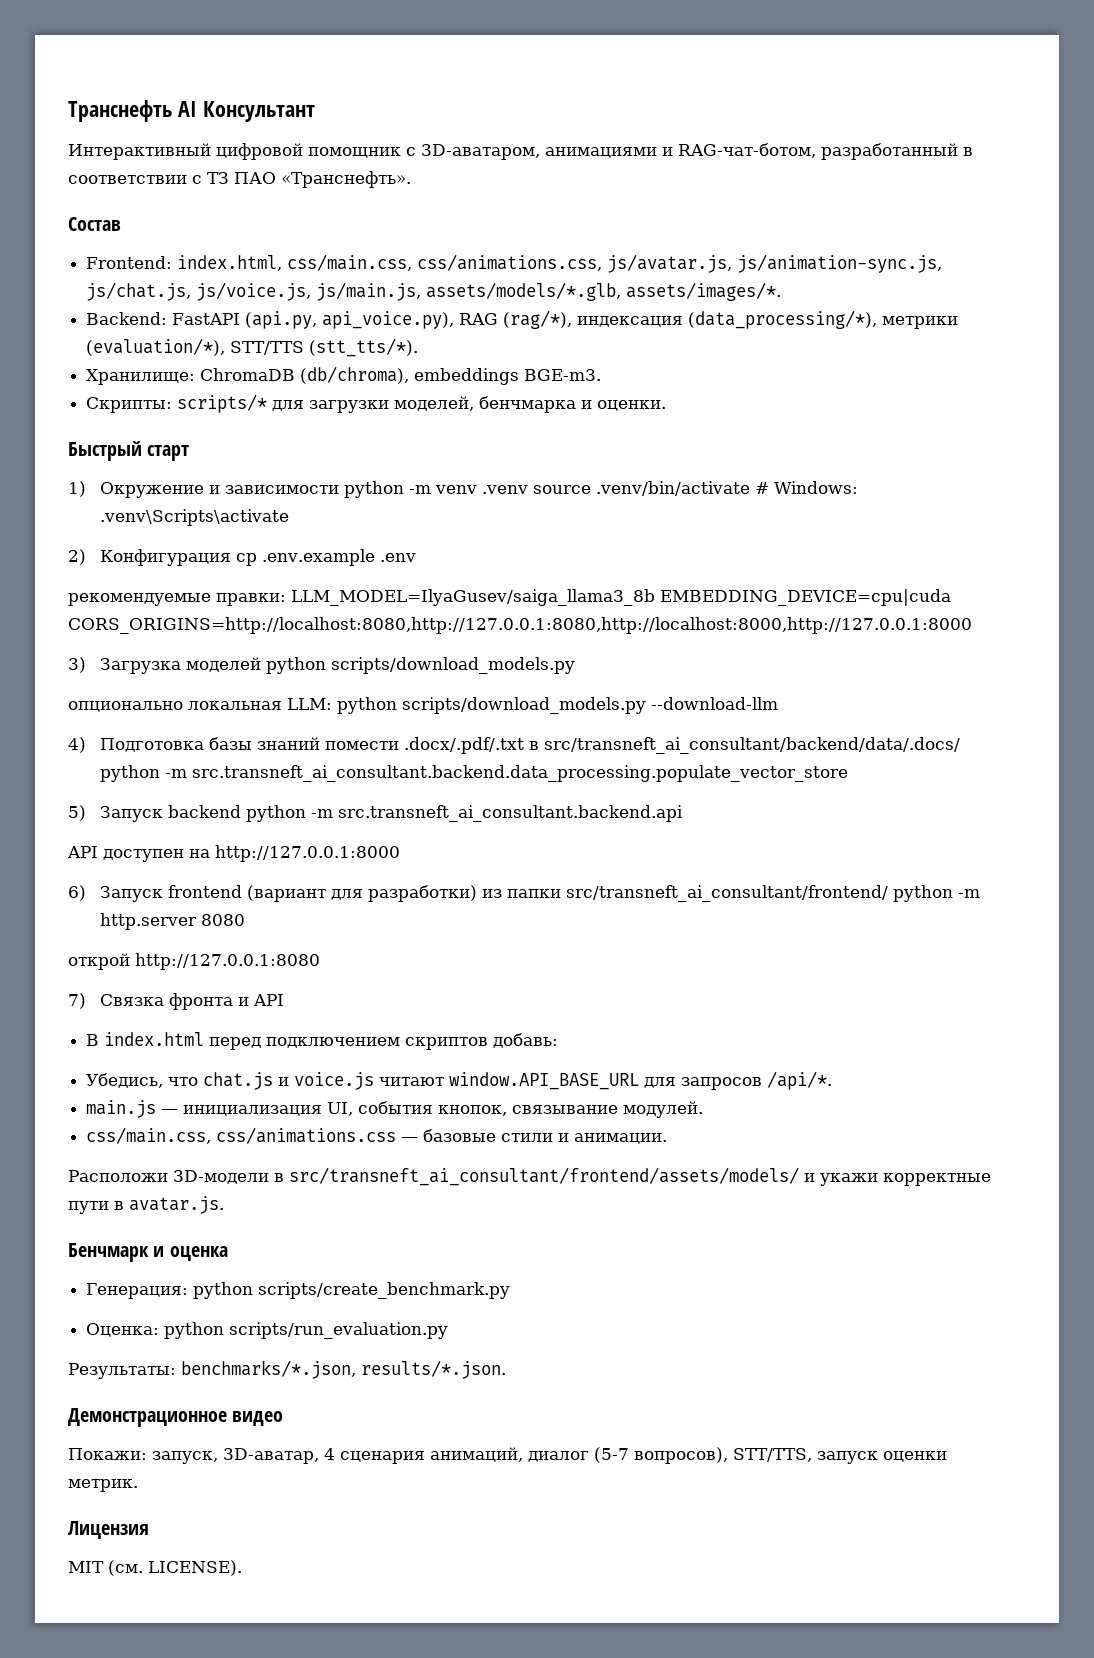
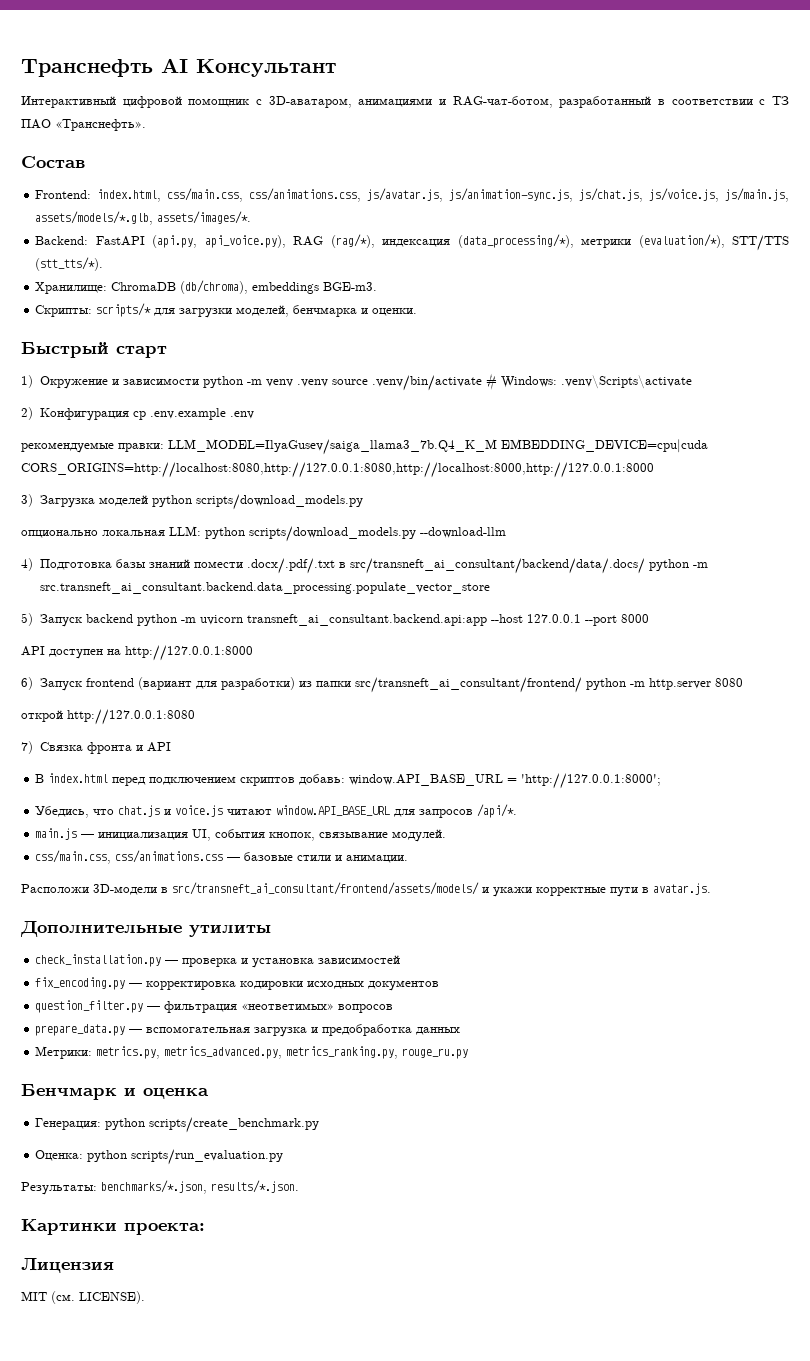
- рекомендуемые правки: LLM_MODEL=IlyaGusev/saiga_llama3_8b EMBEDDING_DEVICE=cpu|cuda CORS_ORIGINS=http://localhost:8080,http://127.0.0.1:8080,http://localhost:8000,http://127.0.0.1:8000
+ рекомендуемые правки: LLM_MODEL=IlyaGusev/saiga_llama3_7b.Q4_K_M EMBEDDING_DEVICE=cpu|cuda CORS_ORIGINS=http://localhost:8080,http://127.0.0.1:8080,http://localhost:8000,http://127.0.0.1:8000
- 5) Запуск backend python -m src.transneft_ai_consultant.backend.api
+ 5) Запуск backend python -m uvicorn transneft_ai_consultant.backend.api:app --host 127.0.0.1 --port 8000
- В index.html перед подключением скриптов добавь:
+ В index.html перед подключением скриптов добавь: window.API_BASE_URL = 'http://127.0.0.1:8000';
+ Дополнительные утилиты
+ check_installation.py — проверка и установка зависимостей
+ fix_encoding.py — корректировка кодировки исходных документов
+ question_filter.py — фильтрация «неответимых» вопросов
+ prepare_data.py — вспомогательная загрузка и предобработка данных
+ Метрики: metrics.py, metrics_advanced.py, metrics_ranking.py, rouge_ru.py
- Демонстрационное видео
- Покажи: запуск, 3D‑аватар, 4 сценария анимаций, диалог (5‑7 вопросов), STT/TTS, запуск оценки метрик.
+ Картинки проекта:

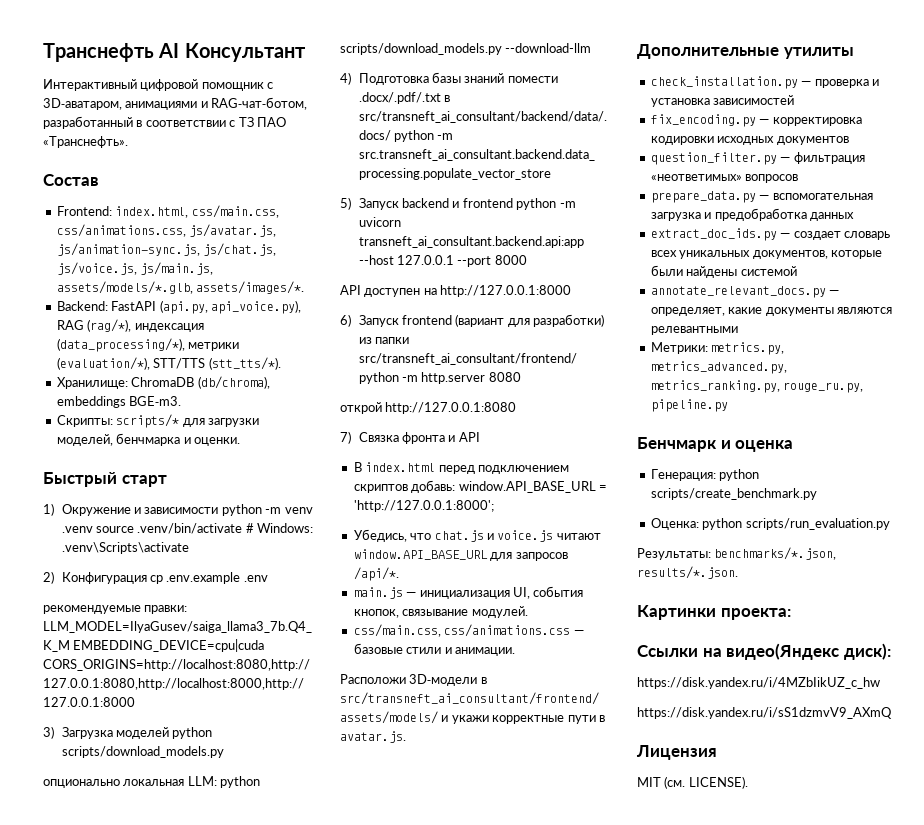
- 5) Запуск backend python -m uvicorn transneft_ai_consultant.backend.api:app --host 127.0.0.1 --port 8000
+ 5) Запуск backend и frontend python -m uvicorn transneft_ai_consultant.backend.api:app --host 127.0.0.1 --port 8000
+ extract_doc_ids.py — создает словарь всех уникальных документов, которые были найдены системой
+ annotate_relevant_docs.py — определяет, какие документы являются релевантными
- Метрики: metrics.py, metrics_advanced.py, metrics_ranking.py, rouge_ru.py
+ Метрики: metrics.py, metrics_advanced.py, metrics_ranking.py, rouge_ru.py, pipeline.py
+ Ссылки на видео(Яндекс диск):
+ https://disk.yandex.ru/i/4MZbIikUZ_c_hw
+ https://disk.yandex.ru/i/sS1dzmvV9_AXmQ

